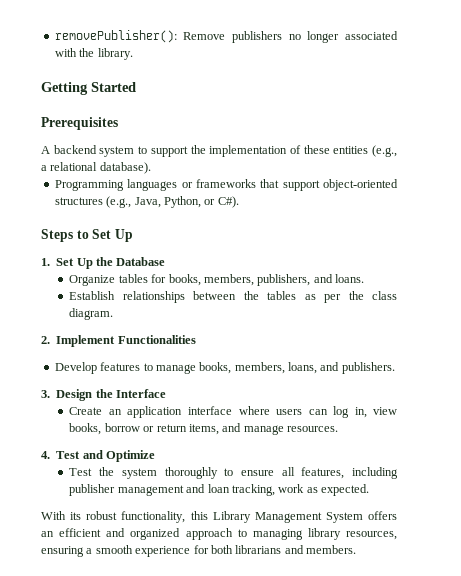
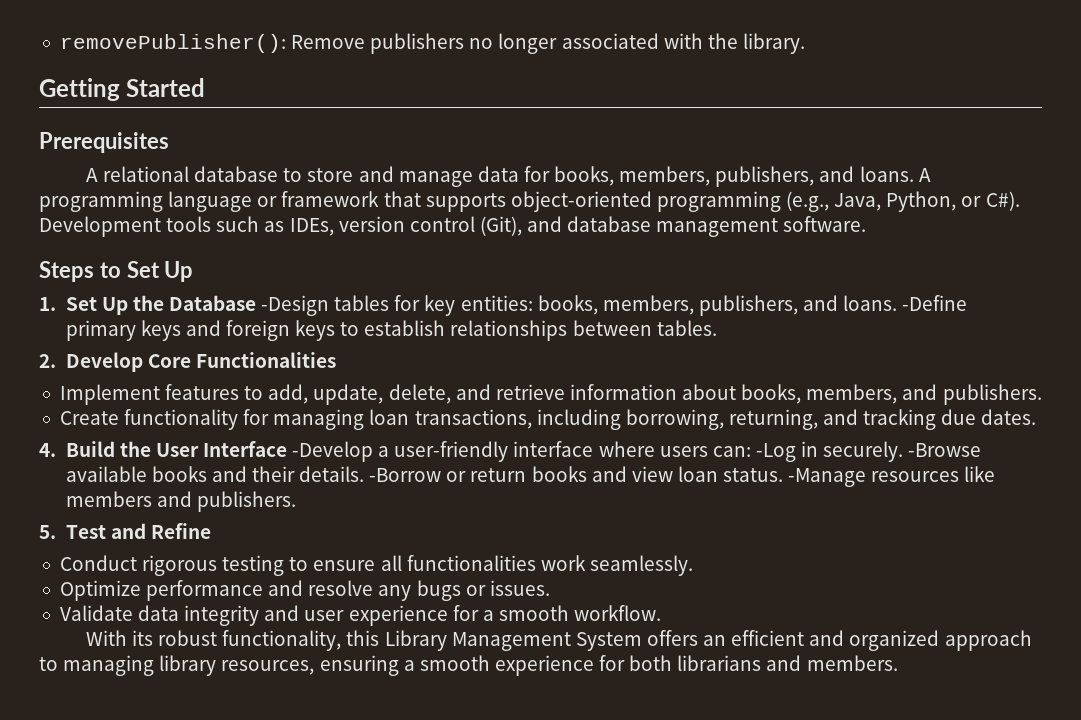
- A backend system to support the implementation of these entities (e.g., a relational database).
- Programming languages or frameworks that support object-oriented structures (e.g., Java, Python, or C#).
+ A relational database to store and manage data for books, members, publishers, and loans. A programming language or framework that supports object-oriented programming (e.g., Java, Python, or C#). Development tools such as IDEs, version control (Git), and database management software.
- 1. Set Up the Database
- Organize tables for books, members, publishers, and loans.
- Establish relationships between the tables as per the class diagram.
+ 1. Set Up the Database -Design tables for key entities: books, members, publishers, and loans. -Define primary keys and foreign keys to establish relationships between tables.
- 2. Implement Functionalities
+ 2. Develop Core Functionalities
- Develop features to manage books, members, loans, and publishers.
- 3. Design the Interface
- Create an application interface where users can log in, view books, borrow or return items, and manage resources.
- 4. Test and Optimize
- Test the system thoroughly to ensure all features, including publisher management and loan tracking, work as expected.
+ Implement features to add, update, delete, and retrieve information about books, members, and publishers.
+ Create functionality for managing loan transactions, including borrowing, returning, and tracking due dates.
+ 4. Build the User Interface -Develop a user-friendly interface where users can: -Log in securely. -Browse available books and their details. -Borrow or return books and view loan status. -Manage resources like members and publishers.
+ 5. Test and Refine
+ Conduct rigorous testing to ensure all functionalities work seamlessly.
+ Optimize performance and resolve any bugs or issues.
+ Validate data integrity and user experience for a smooth workflow.

